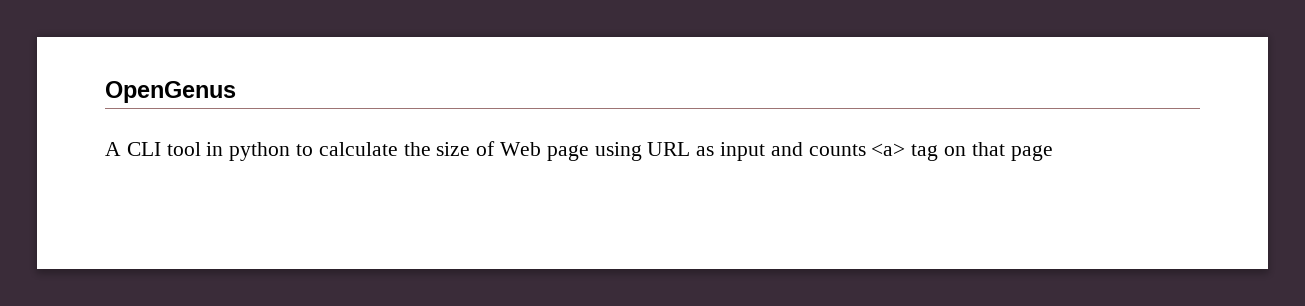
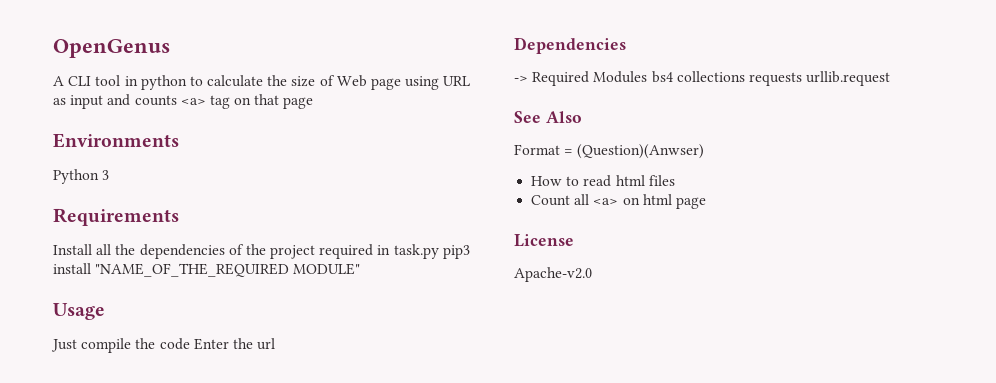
+ Environments
+ Python 3
+ Requirements
+ Install all the dependencies of the project required in task.py pip3 install "NAME_OF_THE_REQUIRED MODULE"
+ Usage
+ Just compile the code Enter the url
+ Dependencies
+ -> Required Modules bs4 collections requests urllib.request
+ See Also
+ Format = (Question)(Anwser)
+ How to read html files
+ Count all <a> on html page
+ License
+ Apache-v2.0

